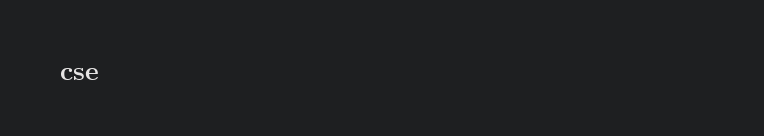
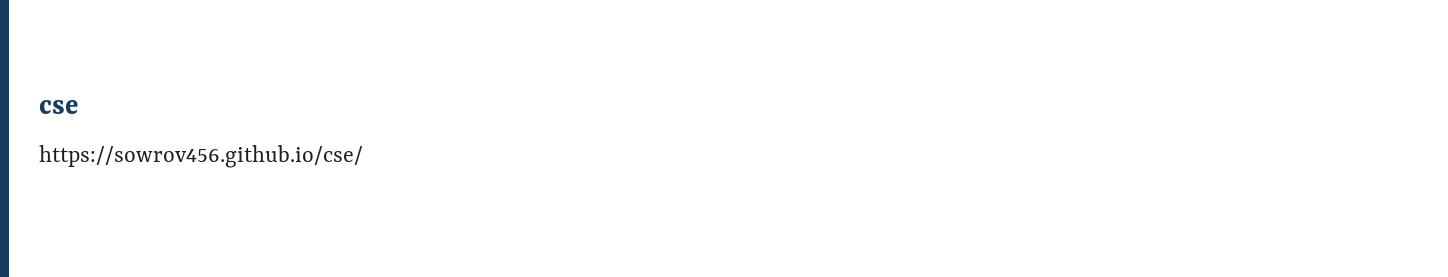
+ https://sowrov456.github.io/cse/

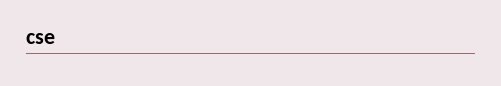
- https://sowrov456.github.io/cse/

